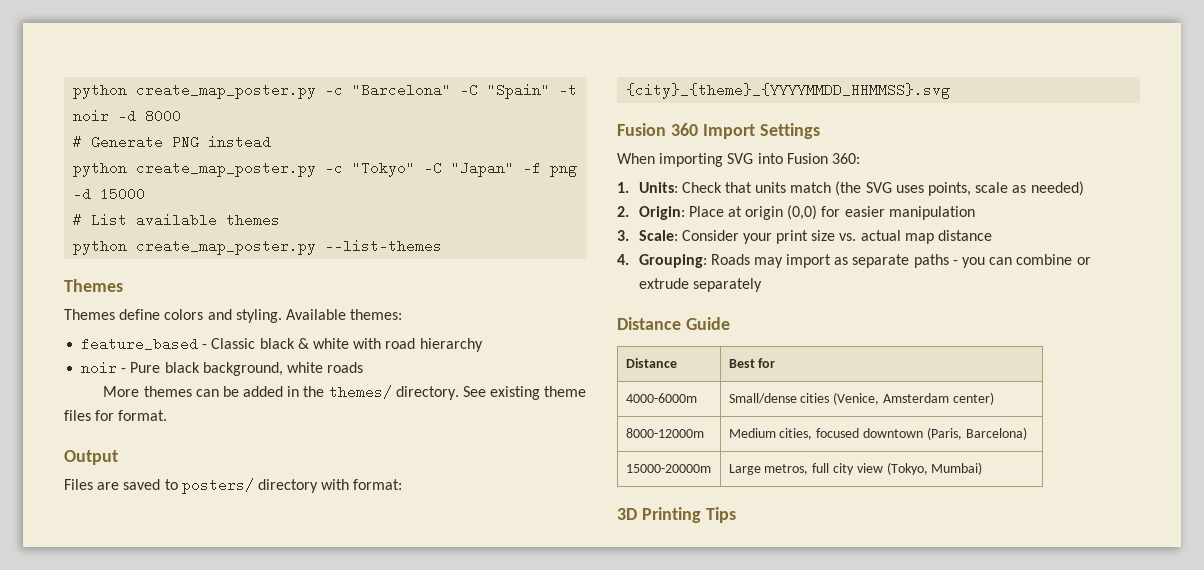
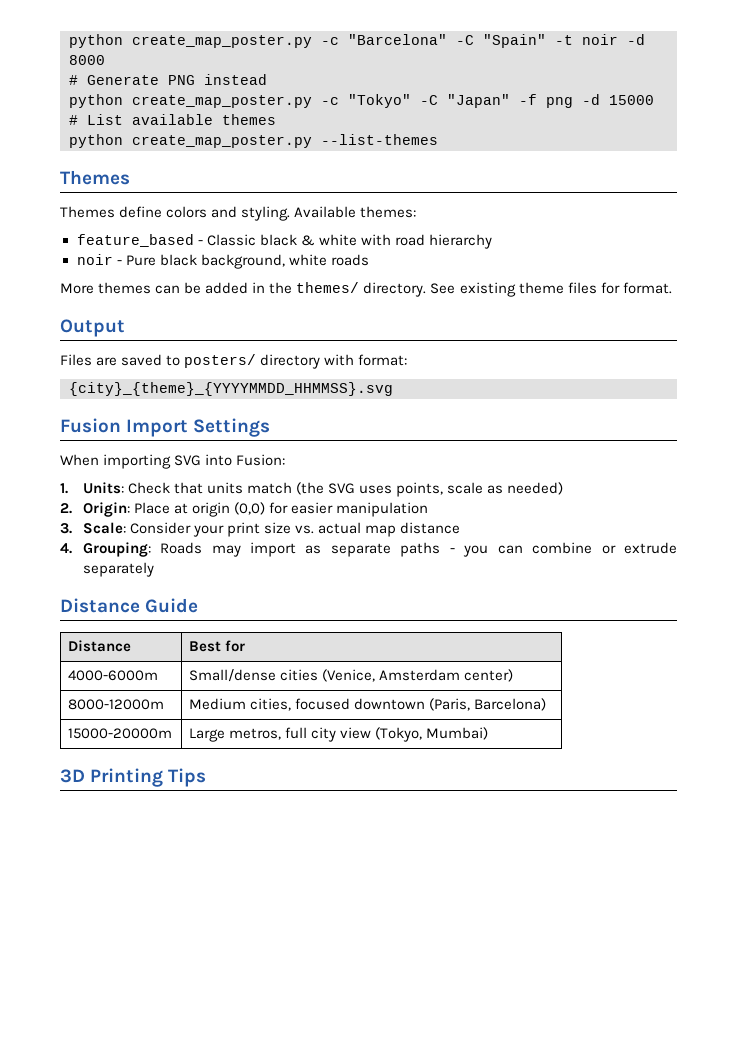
- Fusion 360 Import Settings
+ Fusion Import Settings
- When importing SVG into Fusion 360:
+ When importing SVG into Fusion:

